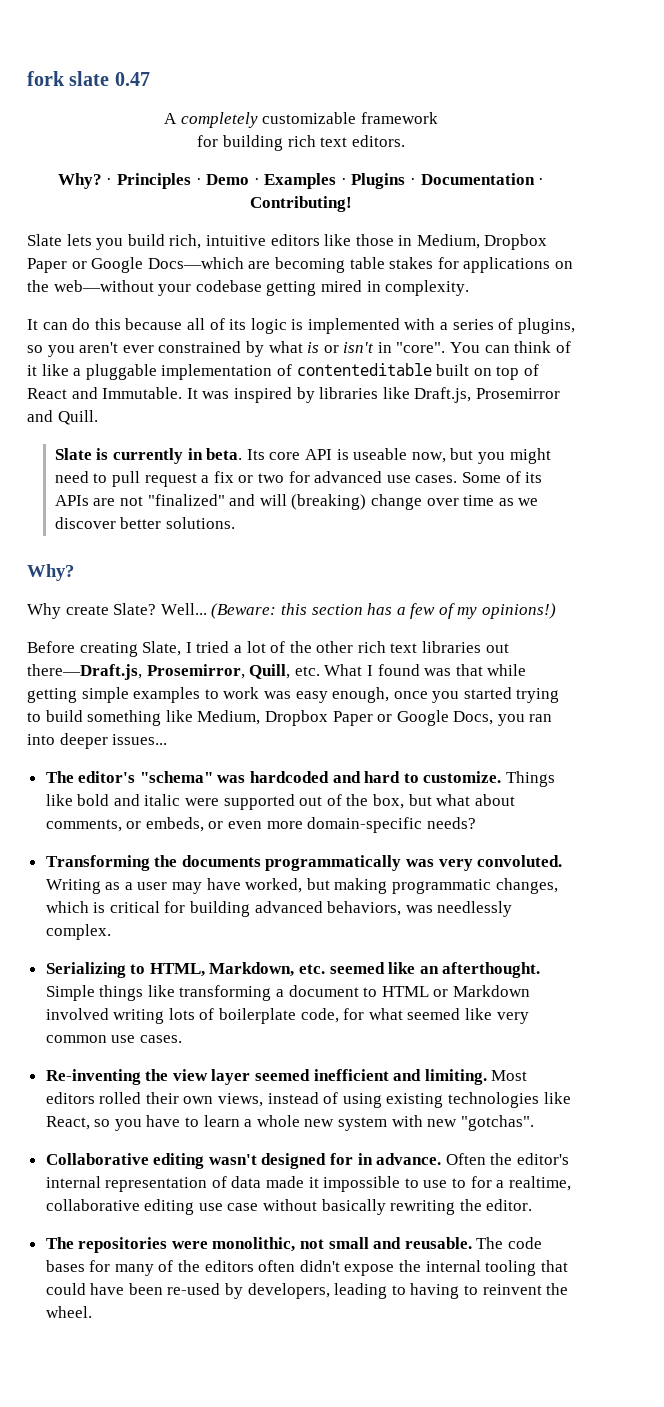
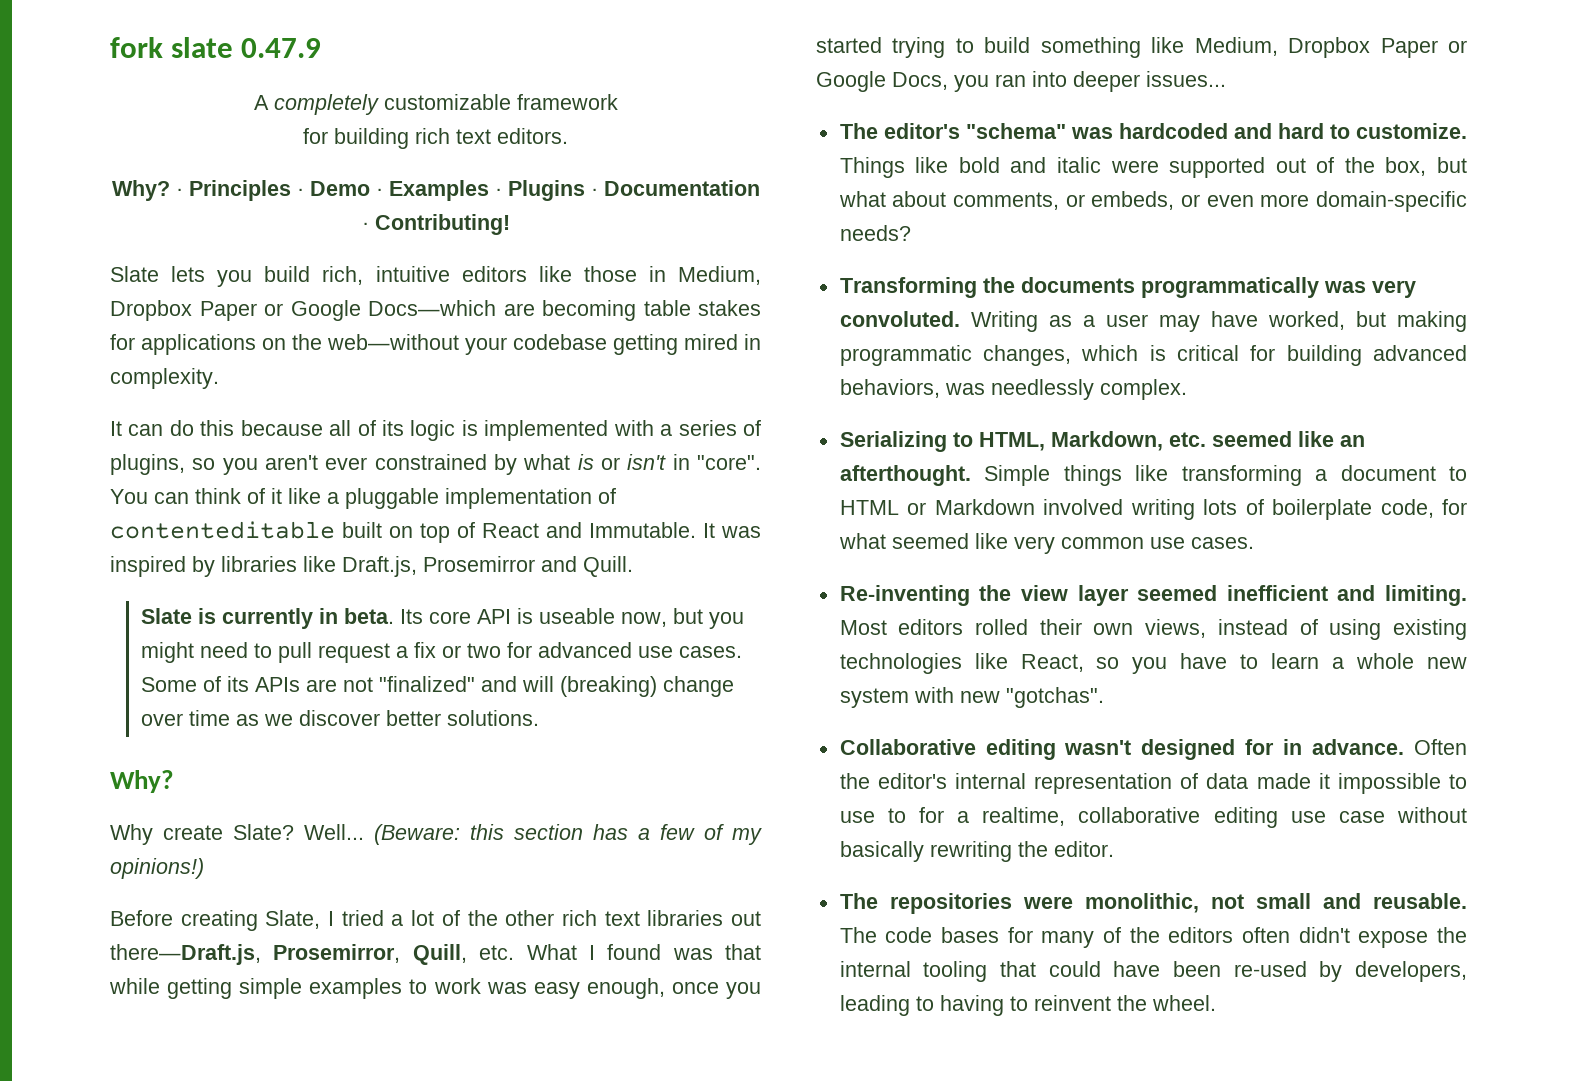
- fork slate 0.47
+ fork slate 0.47.9

